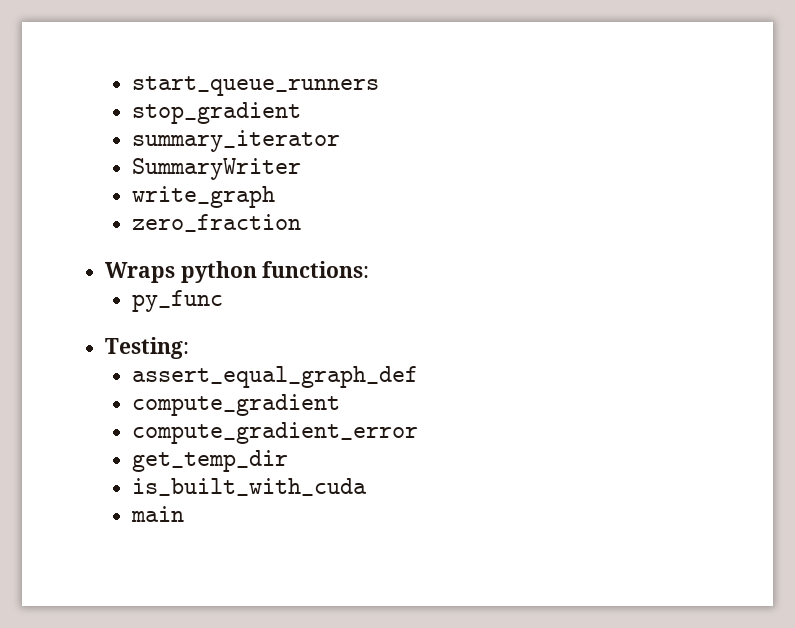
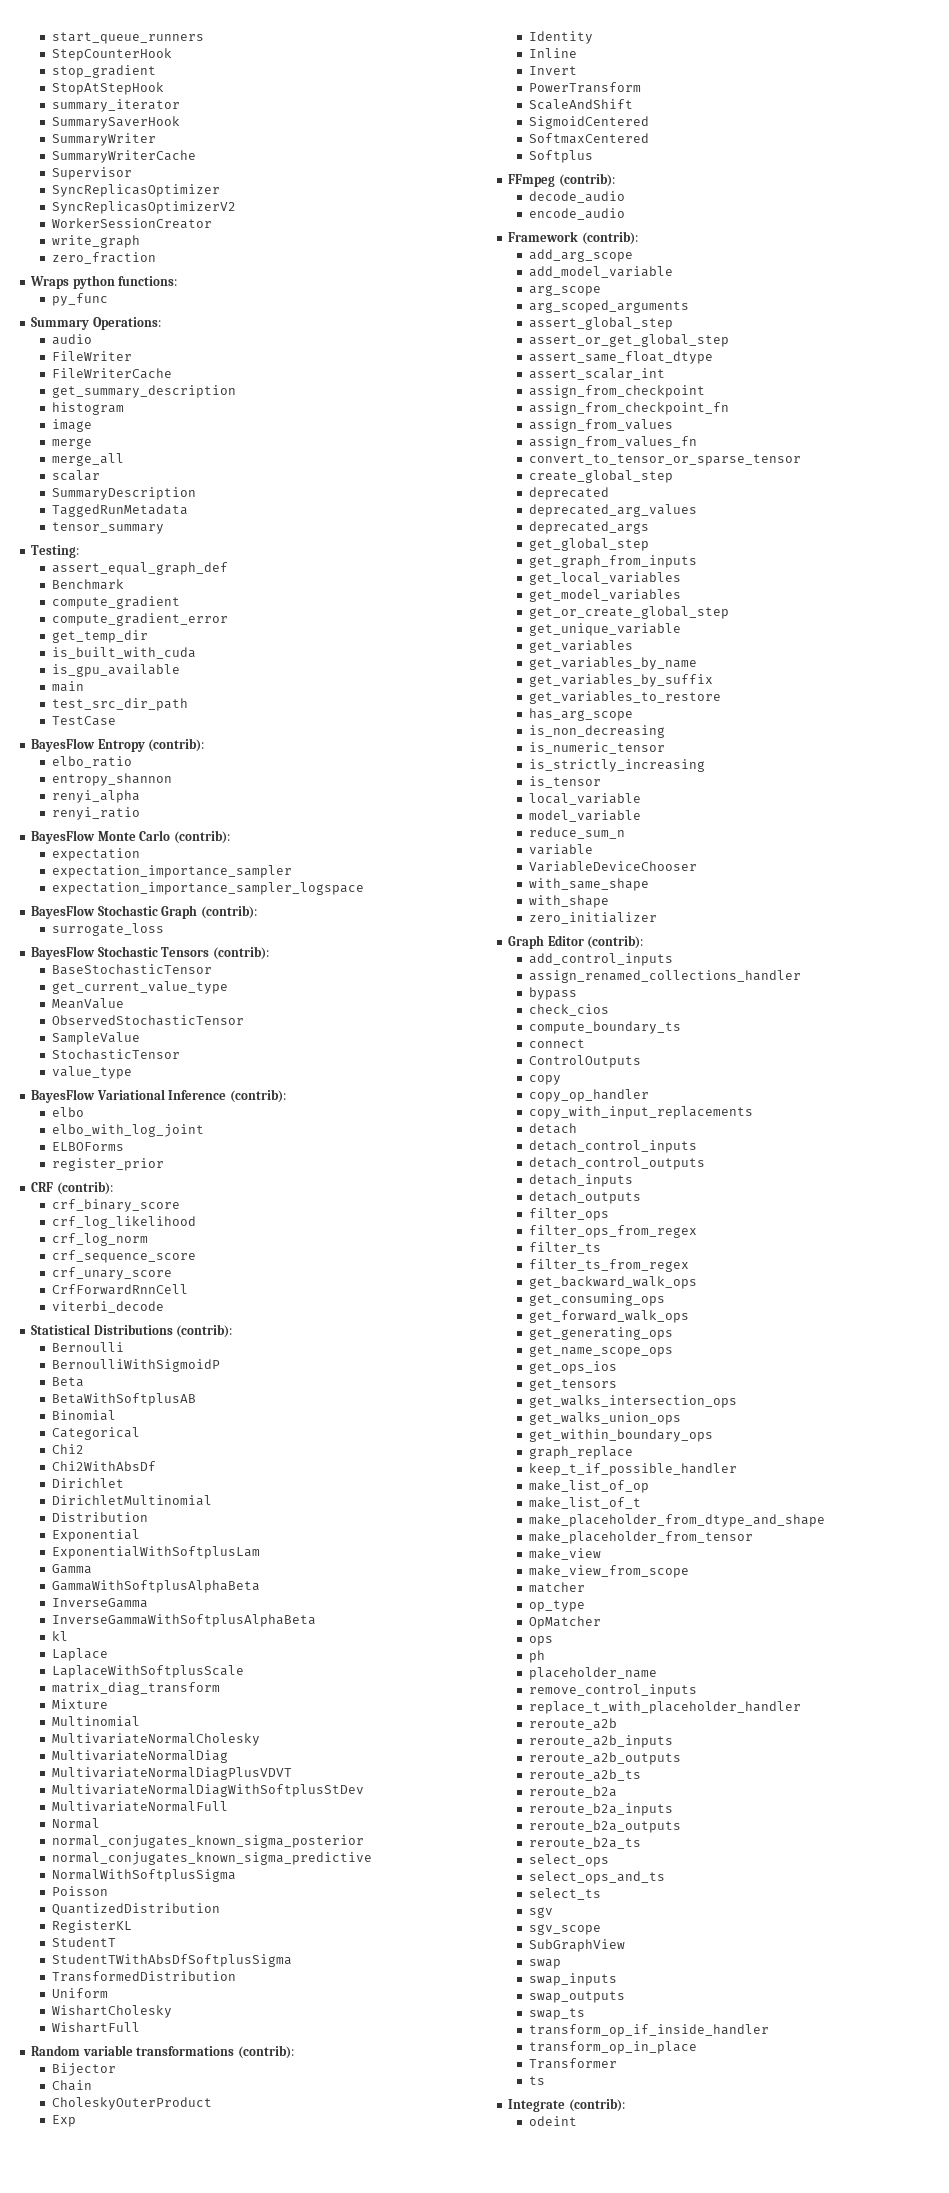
+ StepCounterHook
+ StopAtStepHook
+ SummarySaverHook
+ SummaryWriterCache
+ Supervisor
+ SyncReplicasOptimizer
+ SyncReplicasOptimizerV2
+ WorkerSessionCreator
+ Summary Operations:
+ audio
+ FileWriter
+ FileWriterCache
+ get_summary_description
+ histogram
+ image
+ merge
+ merge_all
+ scalar
+ SummaryDescription
+ TaggedRunMetadata
+ tensor_summary
+ Benchmark
+ is_gpu_available
+ test_src_dir_path
+ TestCase
+ BayesFlow Entropy (contrib):
+ elbo_ratio
+ entropy_shannon
+ renyi_alpha
+ renyi_ratio
+ BayesFlow Monte Carlo (contrib):
+ expectation
+ expectation_importance_sampler
+ expectation_importance_sampler_logspace
+ BayesFlow Stochastic Graph (contrib):
+ surrogate_loss
+ BayesFlow Stochastic Tensors (contrib):
+ BaseStochasticTensor
+ get_current_value_type
+ MeanValue
+ ObservedStochasticTensor
+ SampleValue
+ StochasticTensor
+ value_type
+ BayesFlow Variational Inference (contrib):
+ elbo
+ elbo_with_log_joint
+ ELBOForms
+ register_prior
+ CRF (contrib):
+ crf_binary_score
+ crf_log_likelihood
+ crf_log_norm
+ crf_sequence_score
+ crf_unary_score
+ CrfForwardRnnCell
+ viterbi_decode
+ Statistical Distributions (contrib):
+ Bernoulli
+ BernoulliWithSigmoidP
+ Beta
+ BetaWithSoftplusAB
+ Binomial
+ Categorical
+ Chi2
+ Chi2WithAbsDf
+ Dirichlet
+ DirichletMultinomial
+ Distribution
+ Exponential
+ ExponentialWithSoftplusLam
+ Gamma
+ GammaWithSoftplusAlphaBeta
+ InverseGamma
+ InverseGammaWithSoftplusAlphaBeta
+ kl
+ Laplace
+ LaplaceWithSoftplusScale
+ matrix_diag_transform
+ Mixture
+ Multinomial
+ MultivariateNormalCholesky
+ MultivariateNormalDiag
+ MultivariateNormalDiagPlusVDVT
+ MultivariateNormalDiagWithSoftplusStDev
+ MultivariateNormalFull
+ Normal
+ normal_conjugates_known_sigma_posterior
+ normal_conjugates_known_sigma_predictive
+ NormalWithSoftplusSigma
+ Poisson
+ QuantizedDistribution
+ RegisterKL
+ StudentT
+ StudentTWithAbsDfSoftplusSigma
+ TransformedDistribution
+ Uniform
+ WishartCholesky
+ WishartFull
+ Random variable transformations (contrib):
+ Bijector
+ Chain
+ CholeskyOuterProduct
+ Exp
+ Identity
+ Inline
+ Invert
+ PowerTransform
+ ScaleAndShift
+ SigmoidCentered
+ SoftmaxCentered
+ Softplus
+ FFmpeg (contrib):
+ decode_audio
+ encode_audio
+ Framework (contrib):
+ add_arg_scope
+ add_model_variable
+ arg_scope
+ arg_scoped_arguments
+ assert_global_step
+ assert_or_get_global_step
+ assert_same_float_dtype
+ assert_scalar_int
+ assign_from_checkpoint
+ assign_from_checkpoint_fn
+ assign_from_values
+ assign_from_values_fn
+ convert_to_tensor_or_sparse_tensor
+ create_global_step
+ deprecated
+ deprecated_arg_values
+ deprecated_args
+ get_global_step
+ get_graph_from_inputs
+ get_local_variables
+ get_model_variables
+ get_or_create_global_step
+ get_unique_variable
+ get_variables
+ get_variables_by_name
+ get_variables_by_suffix
+ get_variables_to_restore
+ has_arg_scope
+ is_non_decreasing
+ is_numeric_tensor
+ is_strictly_increasing
+ is_tensor
+ local_variable
+ model_variable
+ reduce_sum_n
+ variable
+ VariableDeviceChooser
+ with_same_shape
+ with_shape
+ zero_initializer
+ Graph Editor (contrib):
+ add_control_inputs
+ assign_renamed_collections_handler
+ bypass
+ check_cios
+ compute_boundary_ts
+ connect
+ ControlOutputs
+ copy
+ copy_op_handler
+ copy_with_input_replacements
+ detach
+ detach_control_inputs
+ detach_control_outputs
+ detach_inputs
+ detach_outputs
+ filter_ops
+ filter_ops_from_regex
+ filter_ts
+ filter_ts_from_regex
+ get_backward_walk_ops
+ get_consuming_ops
+ get_forward_walk_ops
+ get_generating_ops
+ get_name_scope_ops
+ get_ops_ios
+ get_tensors
+ get_walks_intersection_ops
+ get_walks_union_ops
+ get_within_boundary_ops
+ graph_replace
+ keep_t_if_possible_handler
+ make_list_of_op
+ make_list_of_t
+ make_placeholder_from_dtype_and_shape
+ make_placeholder_from_tensor
+ make_view
+ make_view_from_scope
+ matcher
+ op_type
+ OpMatcher
+ ops
+ ph
+ placeholder_name
+ remove_control_inputs
+ replace_t_with_placeholder_handler
+ reroute_a2b
+ reroute_a2b_inputs
+ reroute_a2b_outputs
+ reroute_a2b_ts
+ reroute_b2a
+ reroute_b2a_inputs
+ reroute_b2a_outputs
+ reroute_b2a_ts
+ select_ops
+ select_ops_and_ts
+ select_ts
+ sgv
+ sgv_scope
+ SubGraphView
+ swap
+ swap_inputs
+ swap_outputs
+ swap_ts
+ transform_op_if_inside_handler
+ transform_op_in_place
+ Transformer
+ ts
+ Integrate (contrib):
+ odeint

